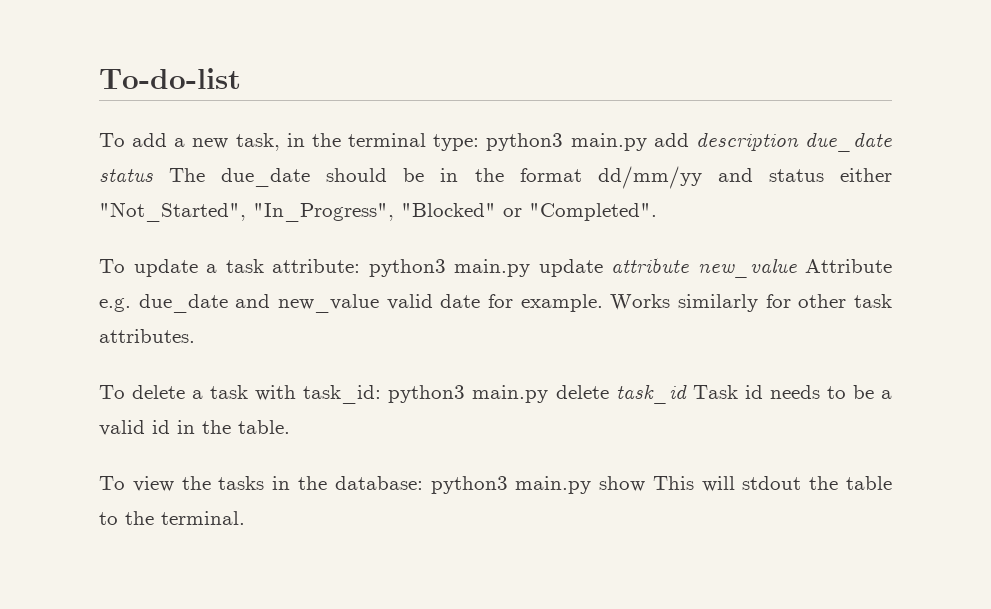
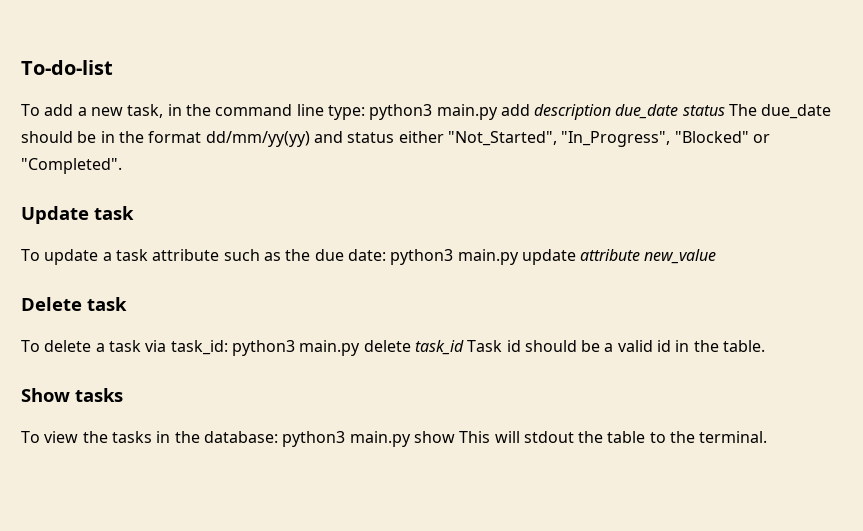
- To add a new task, in the terminal type: python3 main.py add description due_date status The due_date should be in the format dd/mm/yy and status either "Not_Started", "In_Progress", "Blocked" or "Completed".
+ To add a new task, in the command line type: python3 main.py add description due_date status The due_date should be in the format dd/mm/yy(yy) and status either "Not_Started", "In_Progress", "Blocked" or "Completed".
+ Update task
- To update a task attribute: python3 main.py update attribute new_value Attribute e.g. due_date and new_value valid date for example. Works similarly for other task attributes.
+ To update a task attribute such as the due date: python3 main.py update attribute new_value
+ Delete task
- To delete a task with task_id: python3 main.py delete task_id Task id needs to be a valid id in the table.
+ To delete a task via task_id: python3 main.py delete task_id Task id should be a valid id in the table.
+ Show tasks

